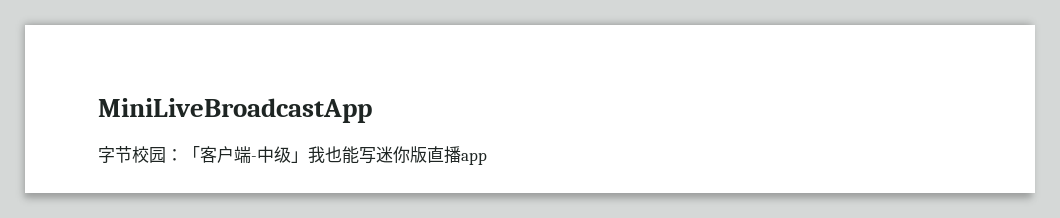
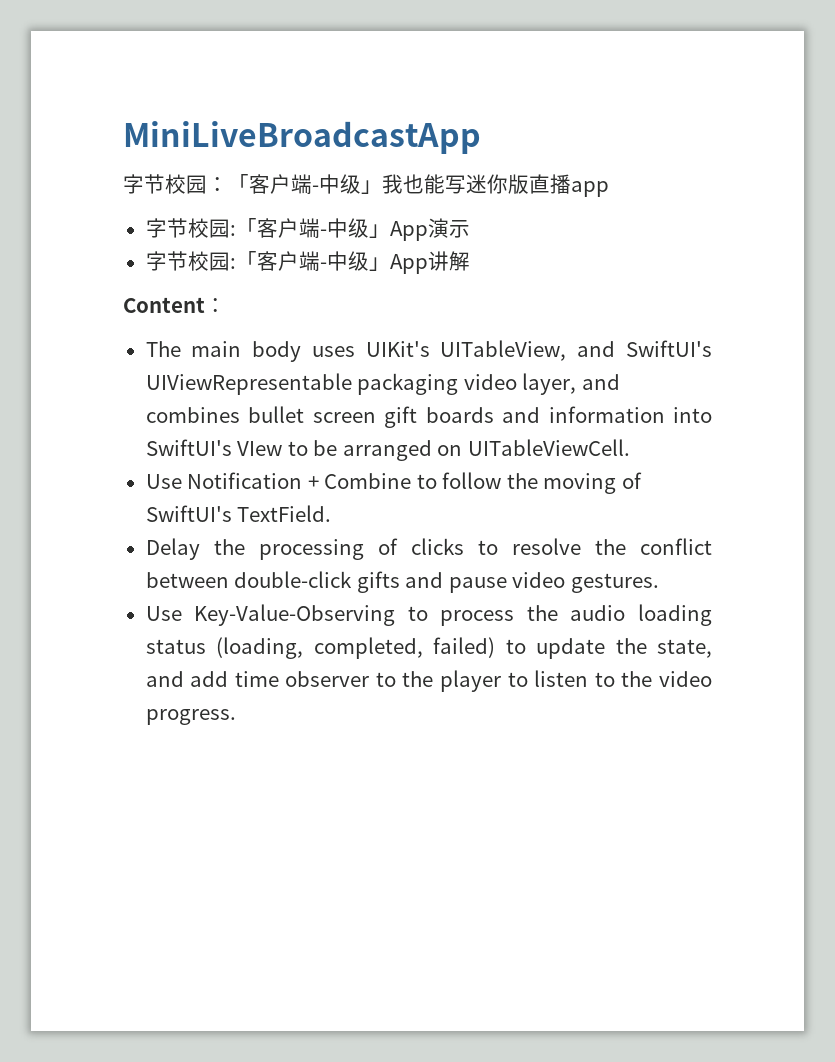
+ 字节校园:「客户端-中级」App演示
+ 字节校园:「客户端-中级」App讲解
+ Content：
+ The main body uses UIKit's UITableView, and SwiftUI's UIViewRepresentable packaging video layer, and combines bullet screen gift boards and information into SwiftUI's VIew to be arranged on UITableViewCell.
+ Use Notification + Combine to follow the moving of SwiftUI's TextField.
+ Delay the processing of clicks to resolve the conflict between double-click gifts and pause video gestures.
+ Use Key-Value-Observing to process the audio loading status (loading, completed, failed) to update the state, and add time observer to the player to listen to the video progress.

